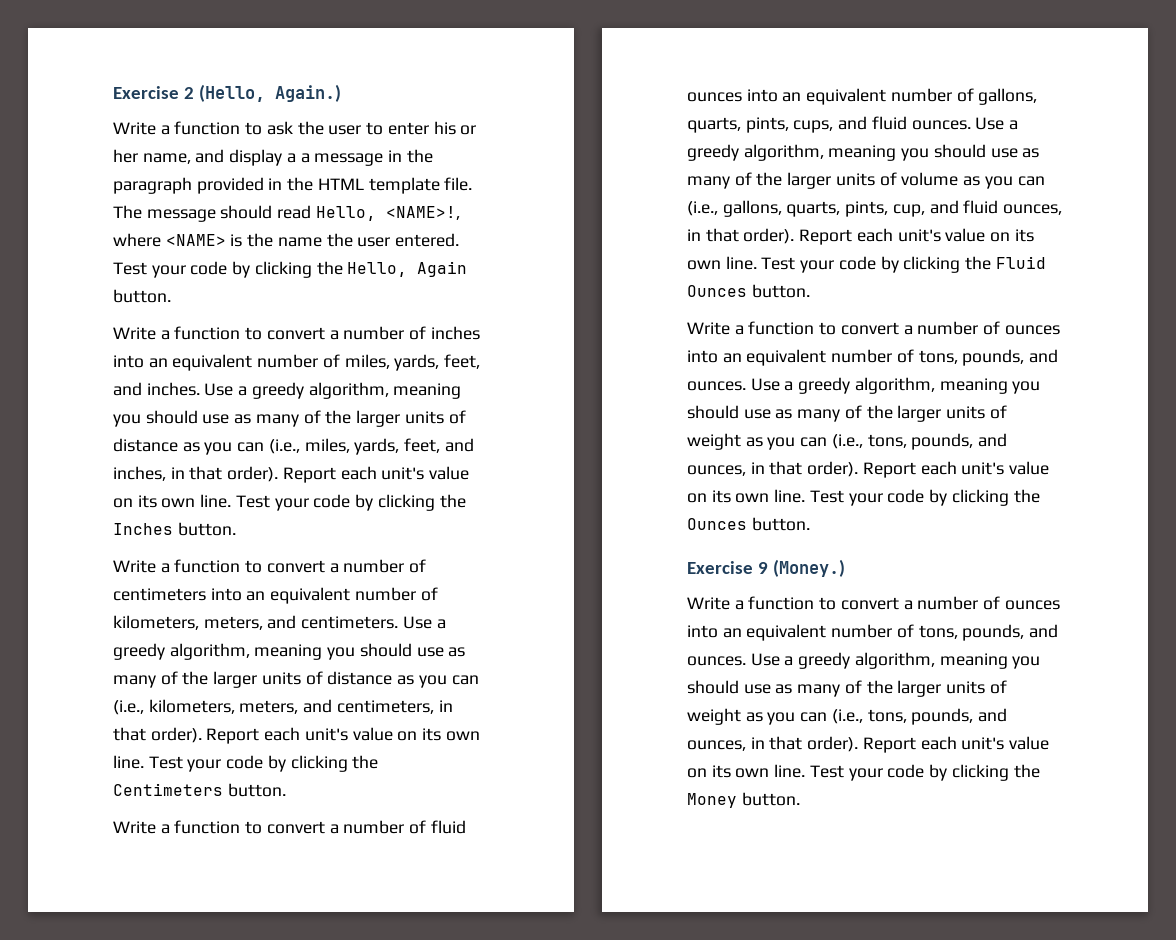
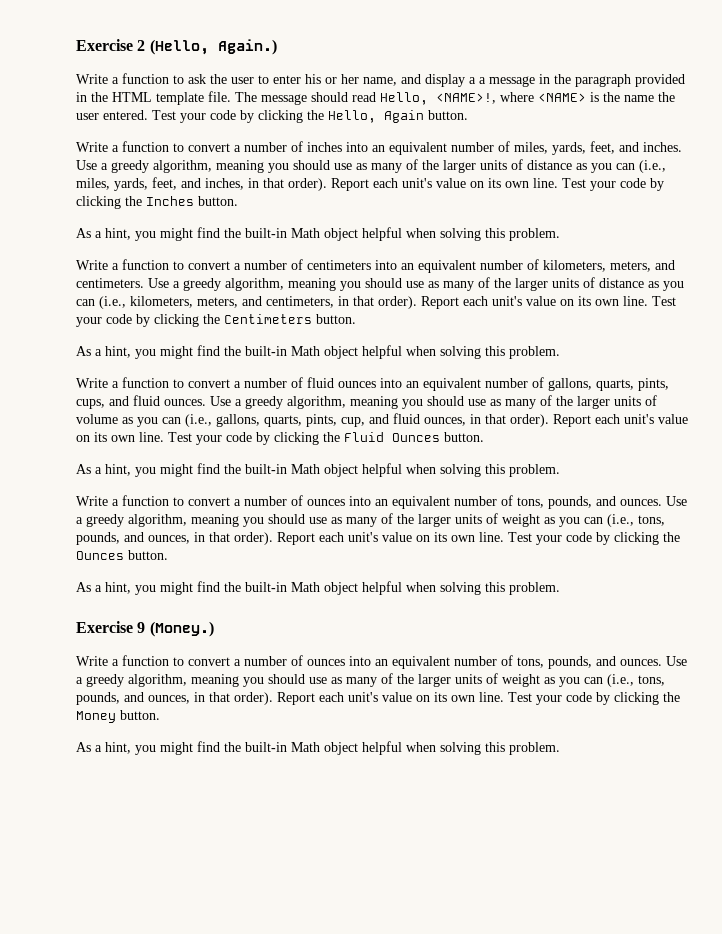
  Test your code by clicking the Inches button.
+ As a hint, you might find the built-in Math object helpful when solving this problem.
  Test your code by clicking the Centimeters button.
+ As a hint, you might find the built-in Math object helpful when solving this problem.
  Test your code by clicking the Fluid Ounces button.
+ As a hint, you might find the built-in Math object helpful when solving this problem.
  Test your code by clicking the Ounces button.
+ As a hint, you might find the built-in Math object helpful when solving this problem.
  Test your code by clicking the Money button.
+ As a hint, you might find the built-in Math object helpful when solving this problem.

